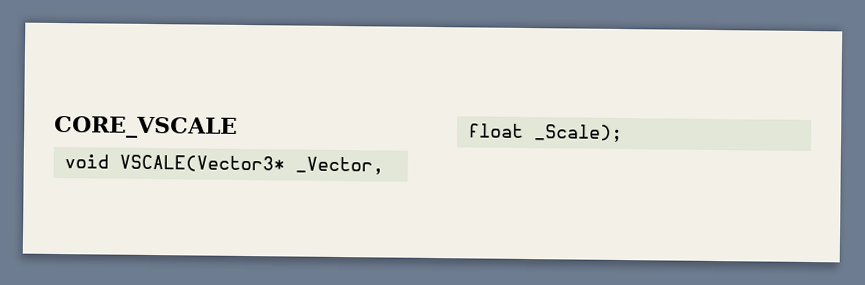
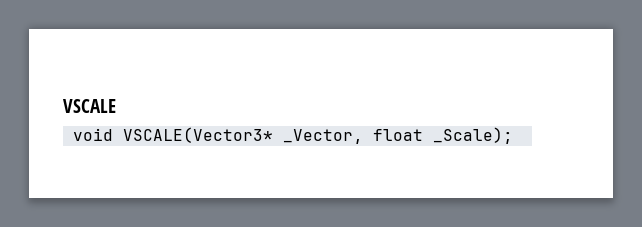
- CORE_VSCALE
+ VSCALE

